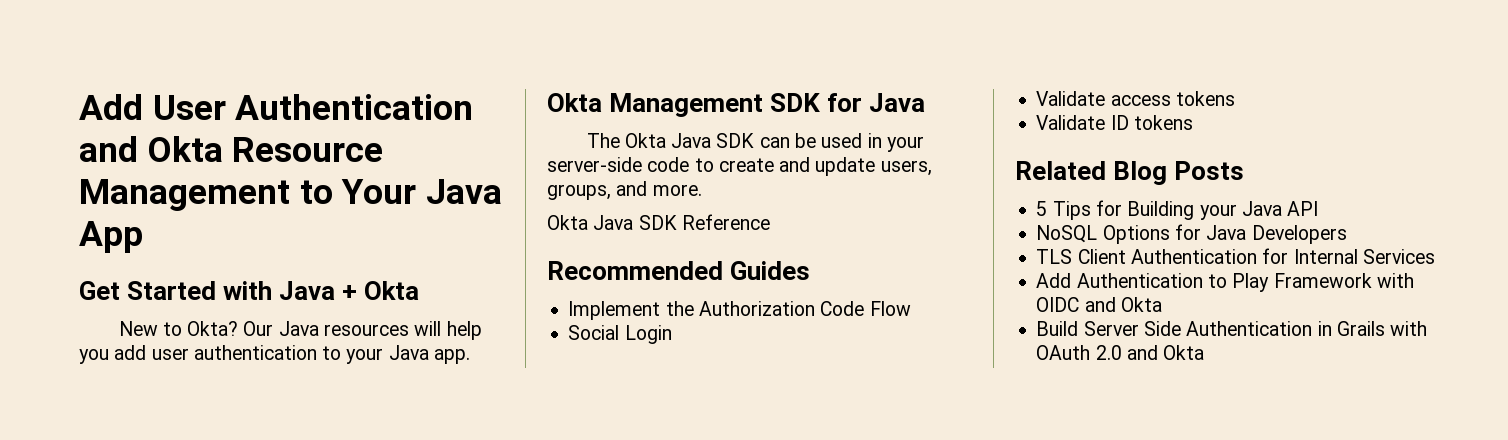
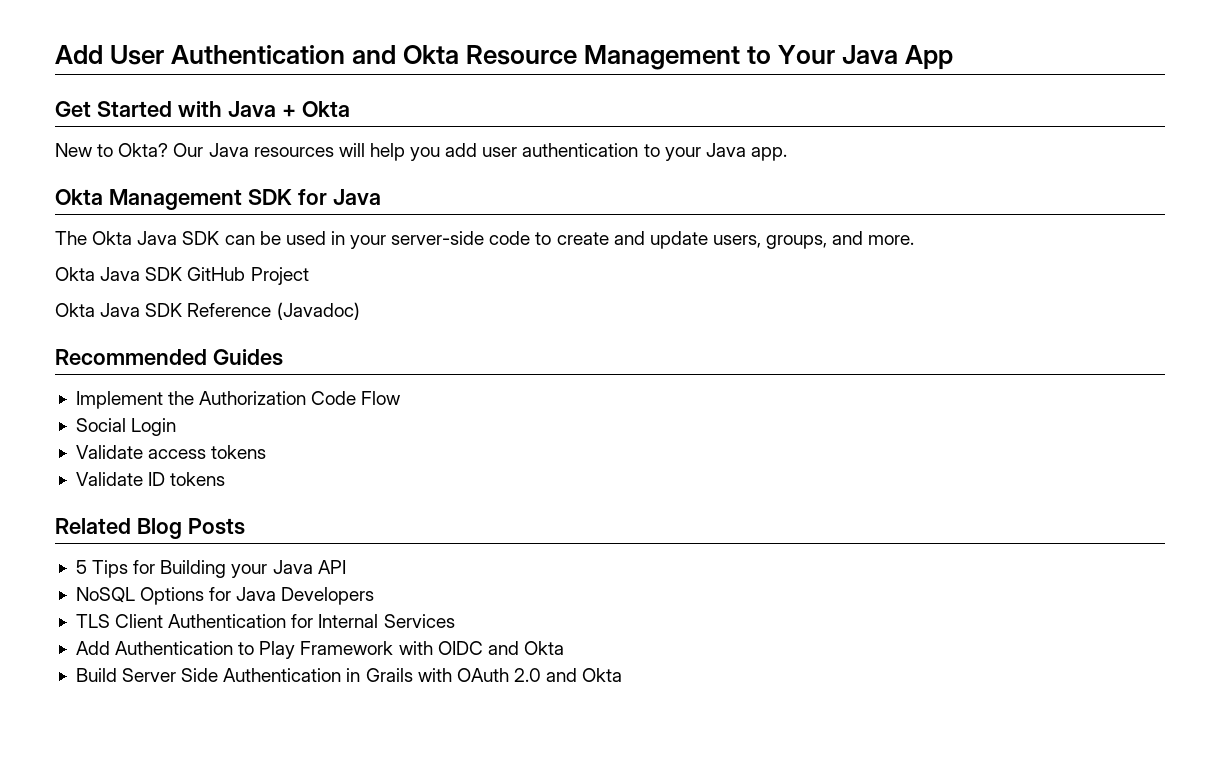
+ Okta Java SDK GitHub Project
- Okta Java SDK Reference
+ Okta Java SDK Reference (Javadoc)

